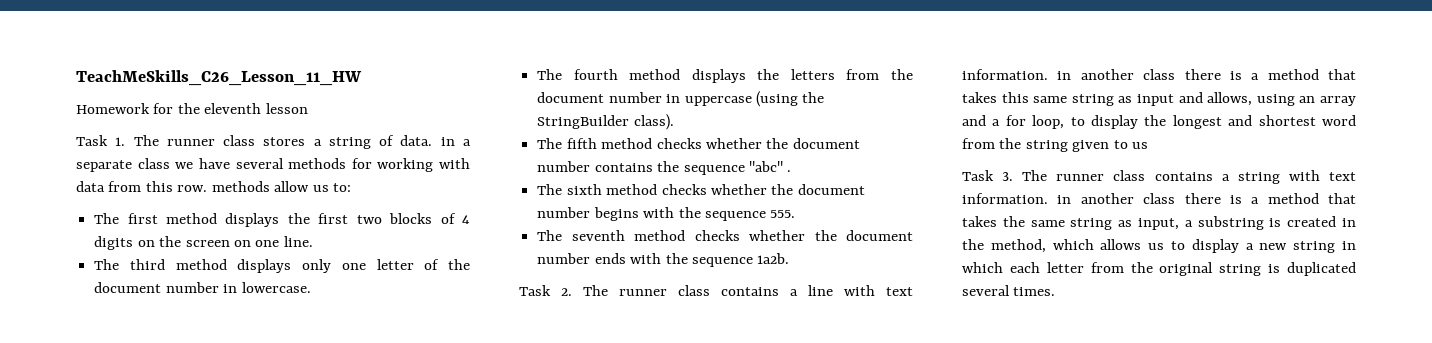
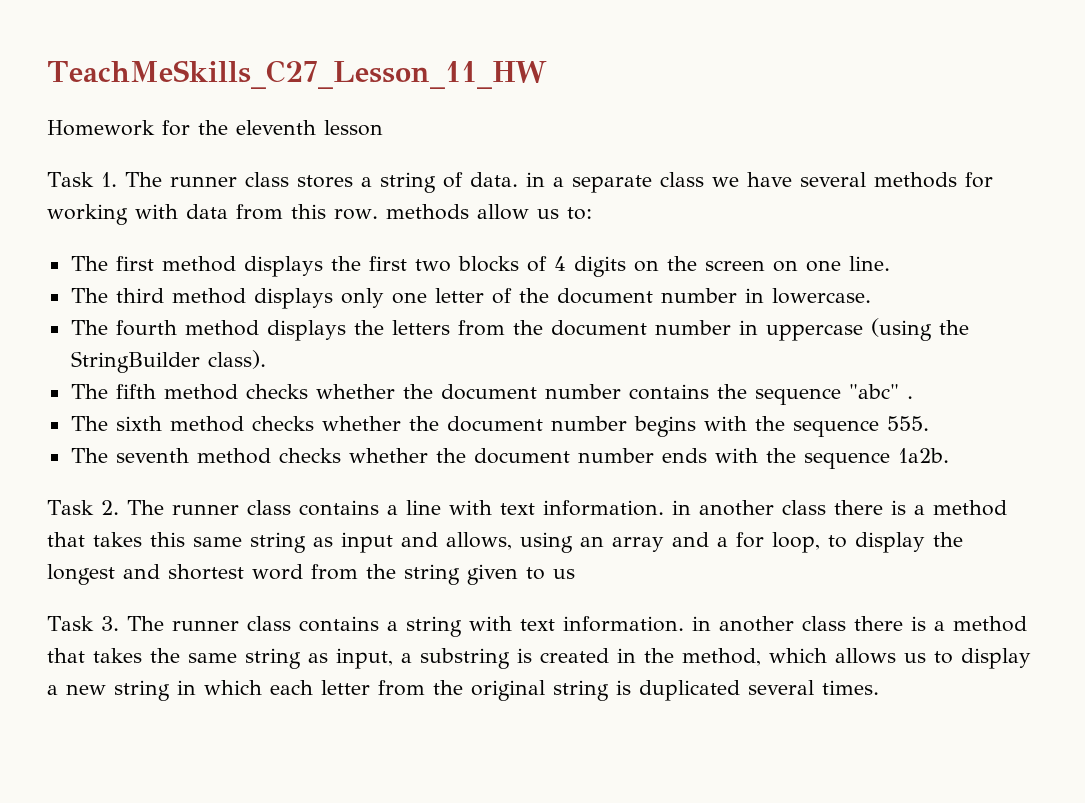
- TeachMeSkills_C26_Lesson_11_HW
+ TeachMeSkills_C27_Lesson_11_HW

